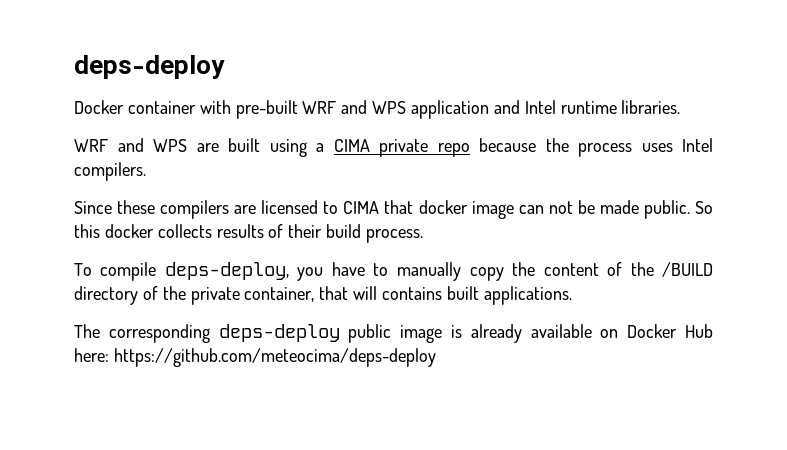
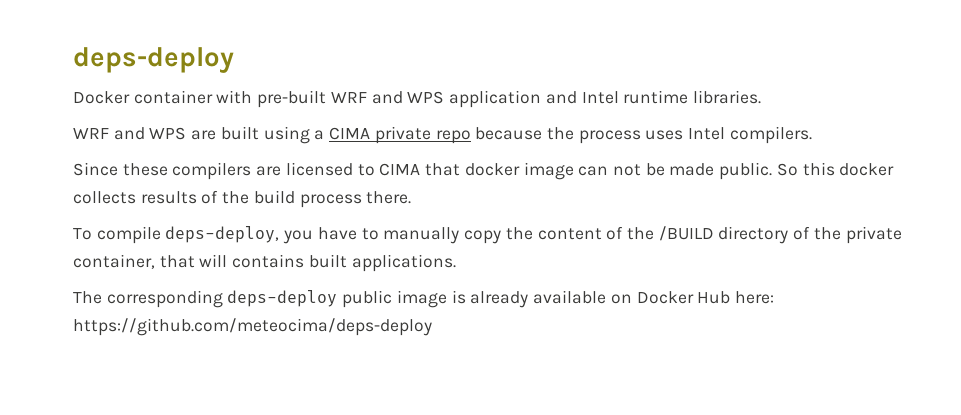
- So this docker collects results of their build process.
+ So this docker collects results of the build process there.

